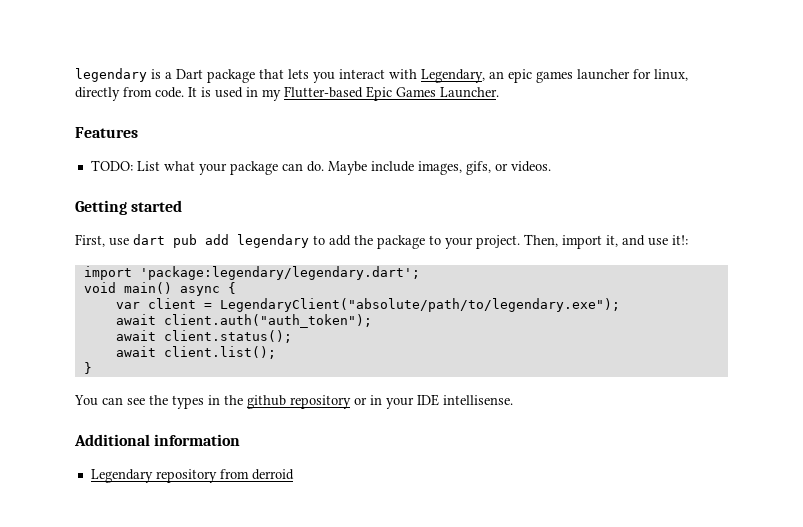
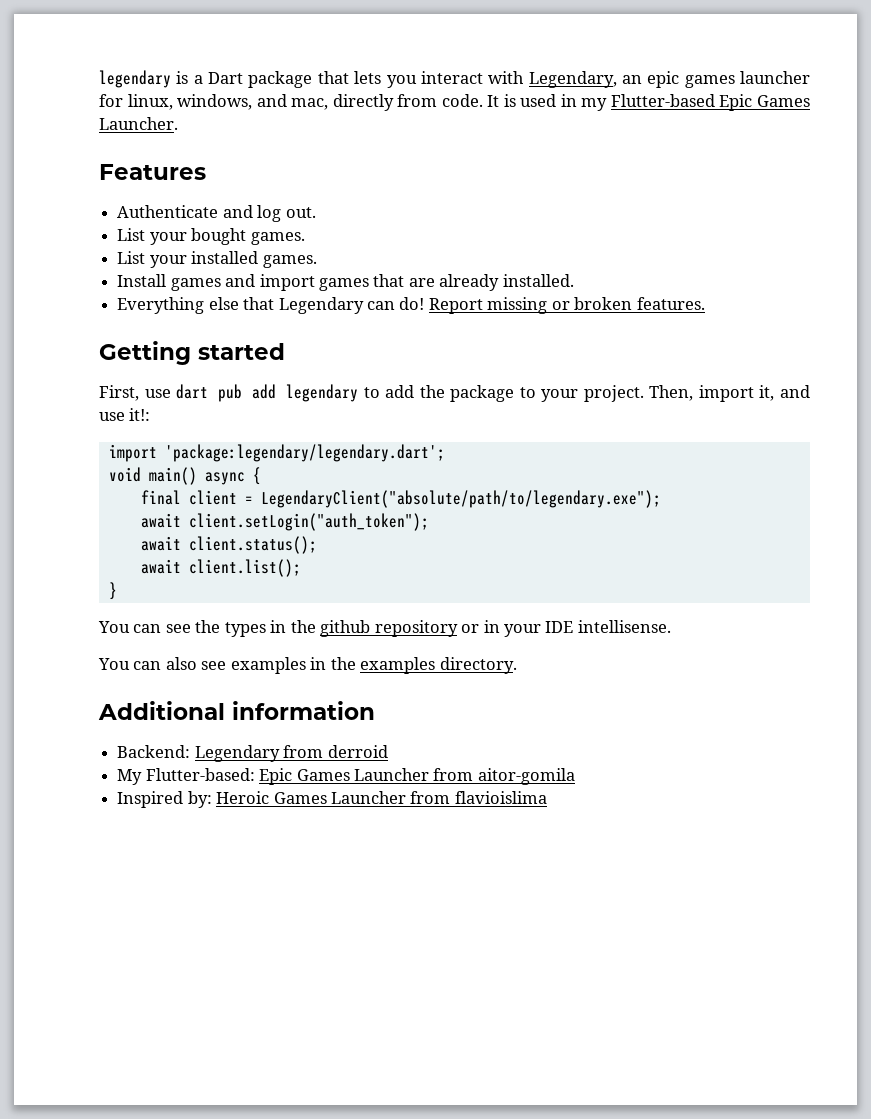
- legendary is a Dart package that lets you interact with Legendary, an epic games launcher for linux, directly from code.
+ legendary is a Dart package that lets you interact with Legendary, an epic games launcher for linux, windows, and mac, directly from code.
- TODO: List what your package can do. Maybe include images, gifs, or videos.
+ Authenticate and log out.
+ List your bought games.
+ List your installed games.
+ Install games and import games that are already installed.
+ Everything else that Legendary can do! Report missing or broken features.
- var client = LegendaryClient("absolute/path/to/legendary.exe");
+ final client = LegendaryClient("absolute/path/to/legendary.exe");
- await client.auth("auth_token");
+ await client.setLogin("auth_token");
+ You can also see examples in the examples directory.
- Legendary repository from derroid
+ Backend: Legendary from derroid
+ My Flutter-based: Epic Games Launcher from aitor-gomila
+ Inspired by: Heroic Games Launcher from flavioislima

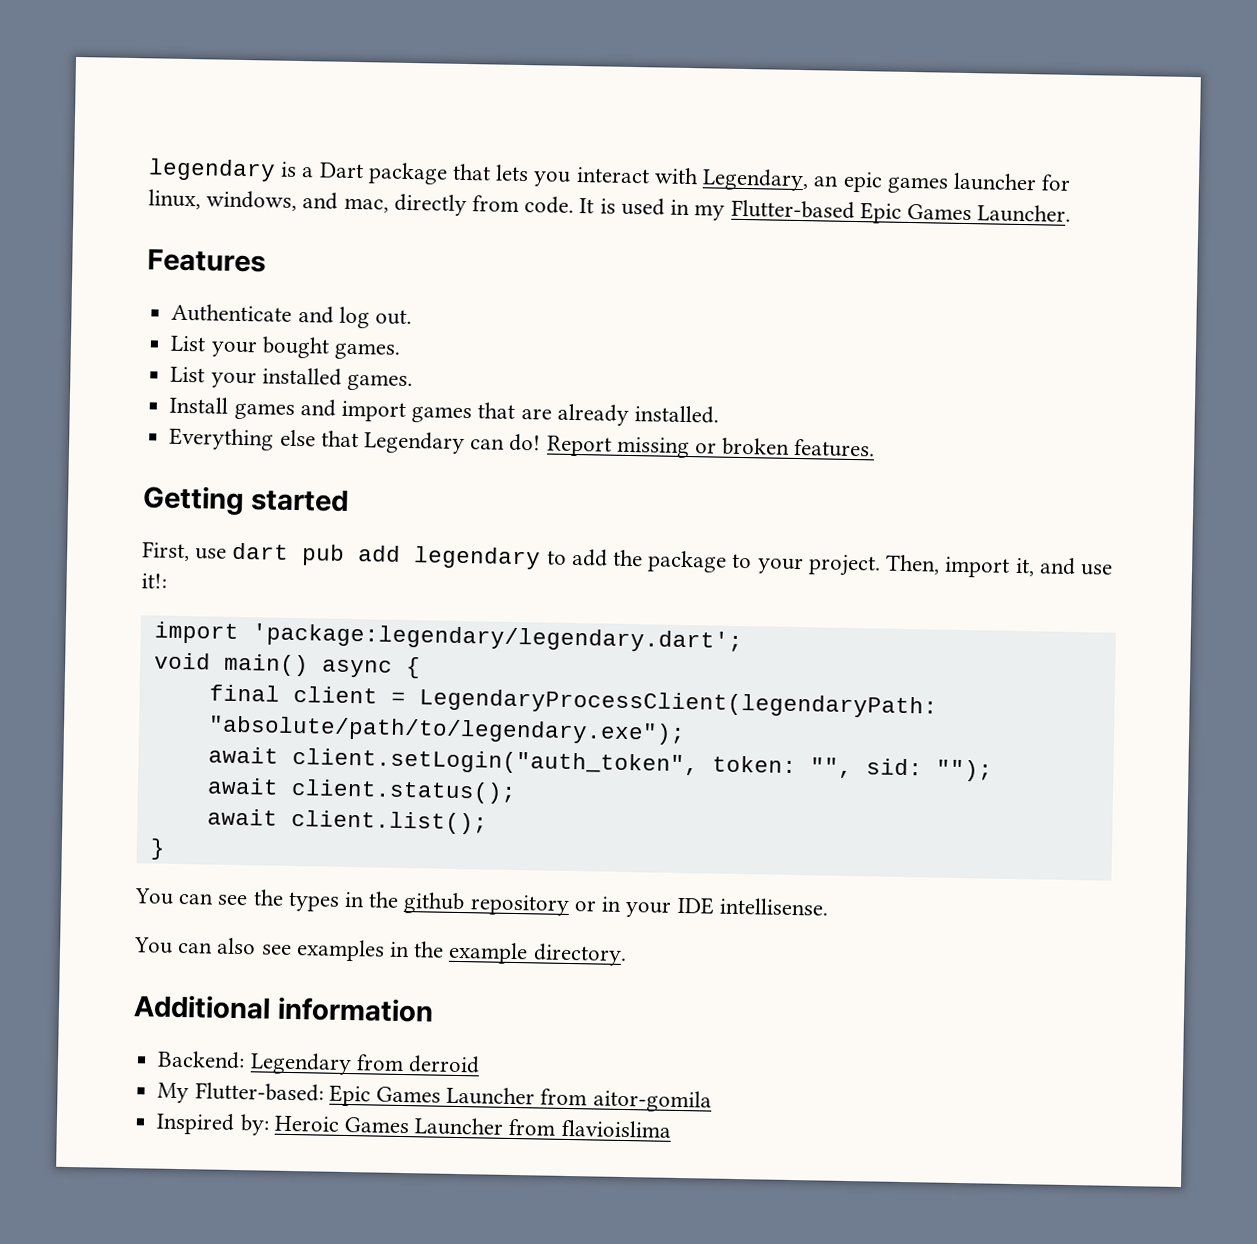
- final client = LegendaryClient("absolute/path/to/legendary.exe");
- await client.setLogin("auth_token");
+ final client = LegendaryProcessClient(legendaryPath: "absolute/path/to/legendary.exe");
+ await client.setLogin("auth_token", token: "", sid: "");
- You can also see examples in the examples directory.
+ You can also see examples in the example directory.

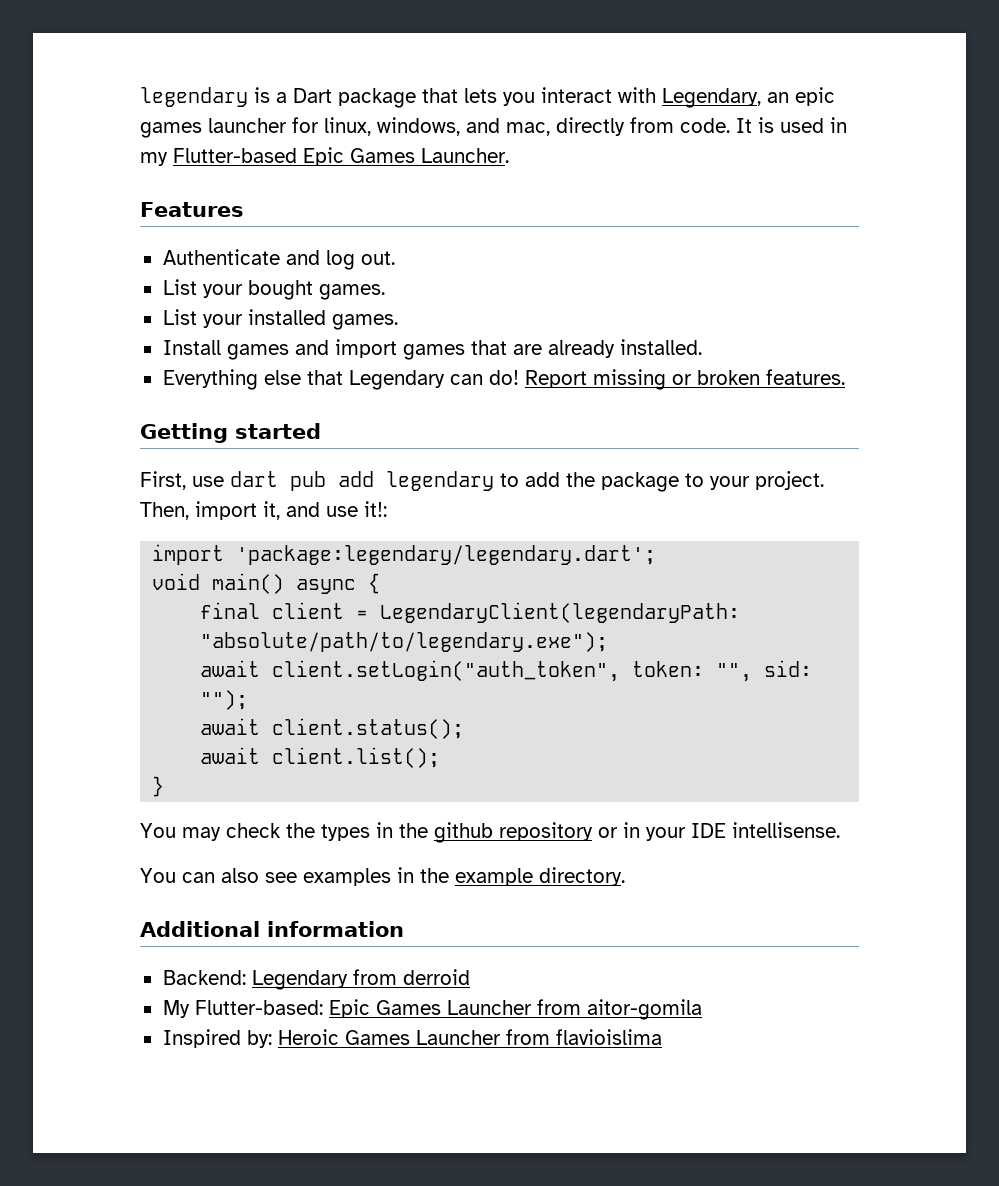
- final client = LegendaryProcessClient(legendaryPath: "absolute/path/to/legendary.exe");
+ final client = LegendaryClient(legendaryPath: "absolute/path/to/legendary.exe");
- You can see the types in the github repository or in your IDE intellisense.
+ You may check the types in the github repository or in your IDE intellisense.

